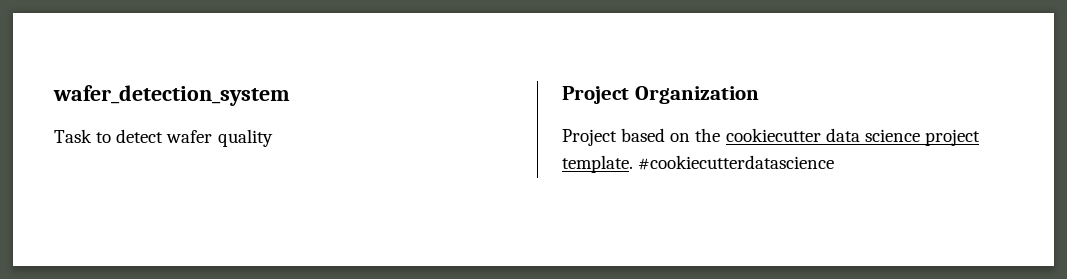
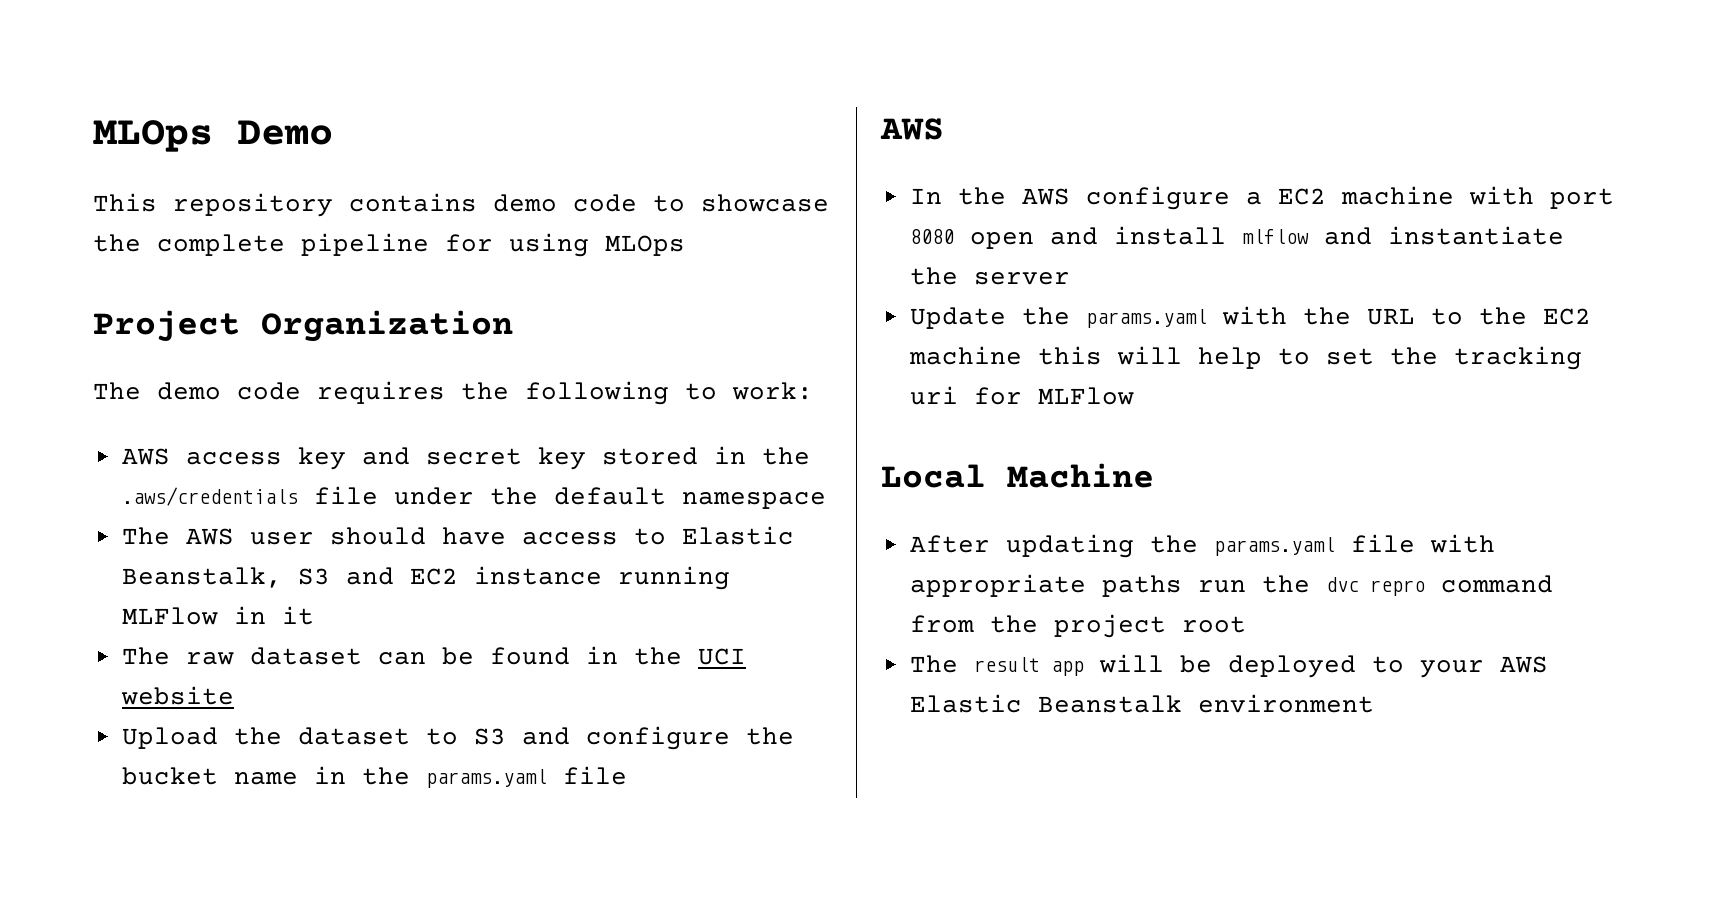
- wafer_detection_system
- Task to detect wafer quality
+ MLOps Demo
+ This repository contains demo code to showcase the complete pipeline for using MLOps
  Project Organization
- Project based on the cookiecutter data science project template. #cookiecutterdatascience
+ The demo code requires the following to work:
+ AWS access key and secret key stored in the .aws/credentials file under the default namespace
+ The AWS user should have access to Elastic Beanstalk, S3 and EC2 instance running MLFlow in it
+ The raw dataset can be found in the UCI website
+ Upload the dataset to S3 and configure the bucket name in the params.yaml file
+ AWS
+ In the AWS configure a EC2 machine with port 8080 open and install mlflow and instantiate the server
+ Update the params.yaml with the URL to the EC2 machine this will help to set the tracking uri for MLFlow
+ Local Machine
+ After updating the params.yaml file with appropriate paths run the dvc repro command from the project root
+ The result app will be deployed to your AWS Elastic Beanstalk environment

